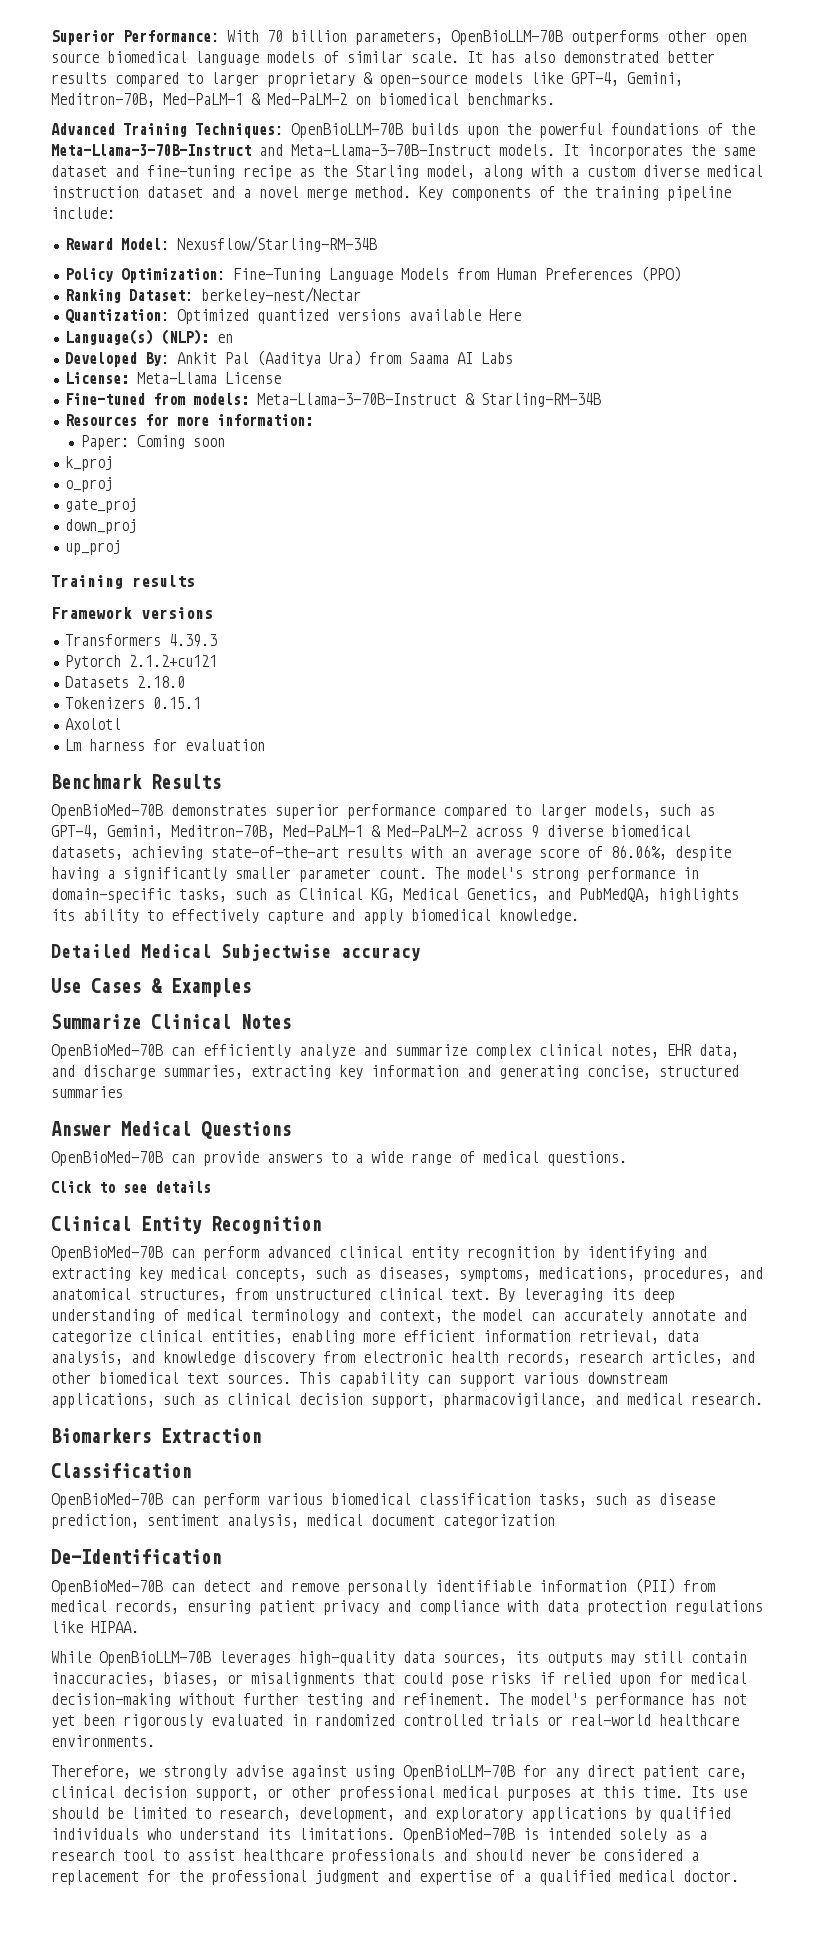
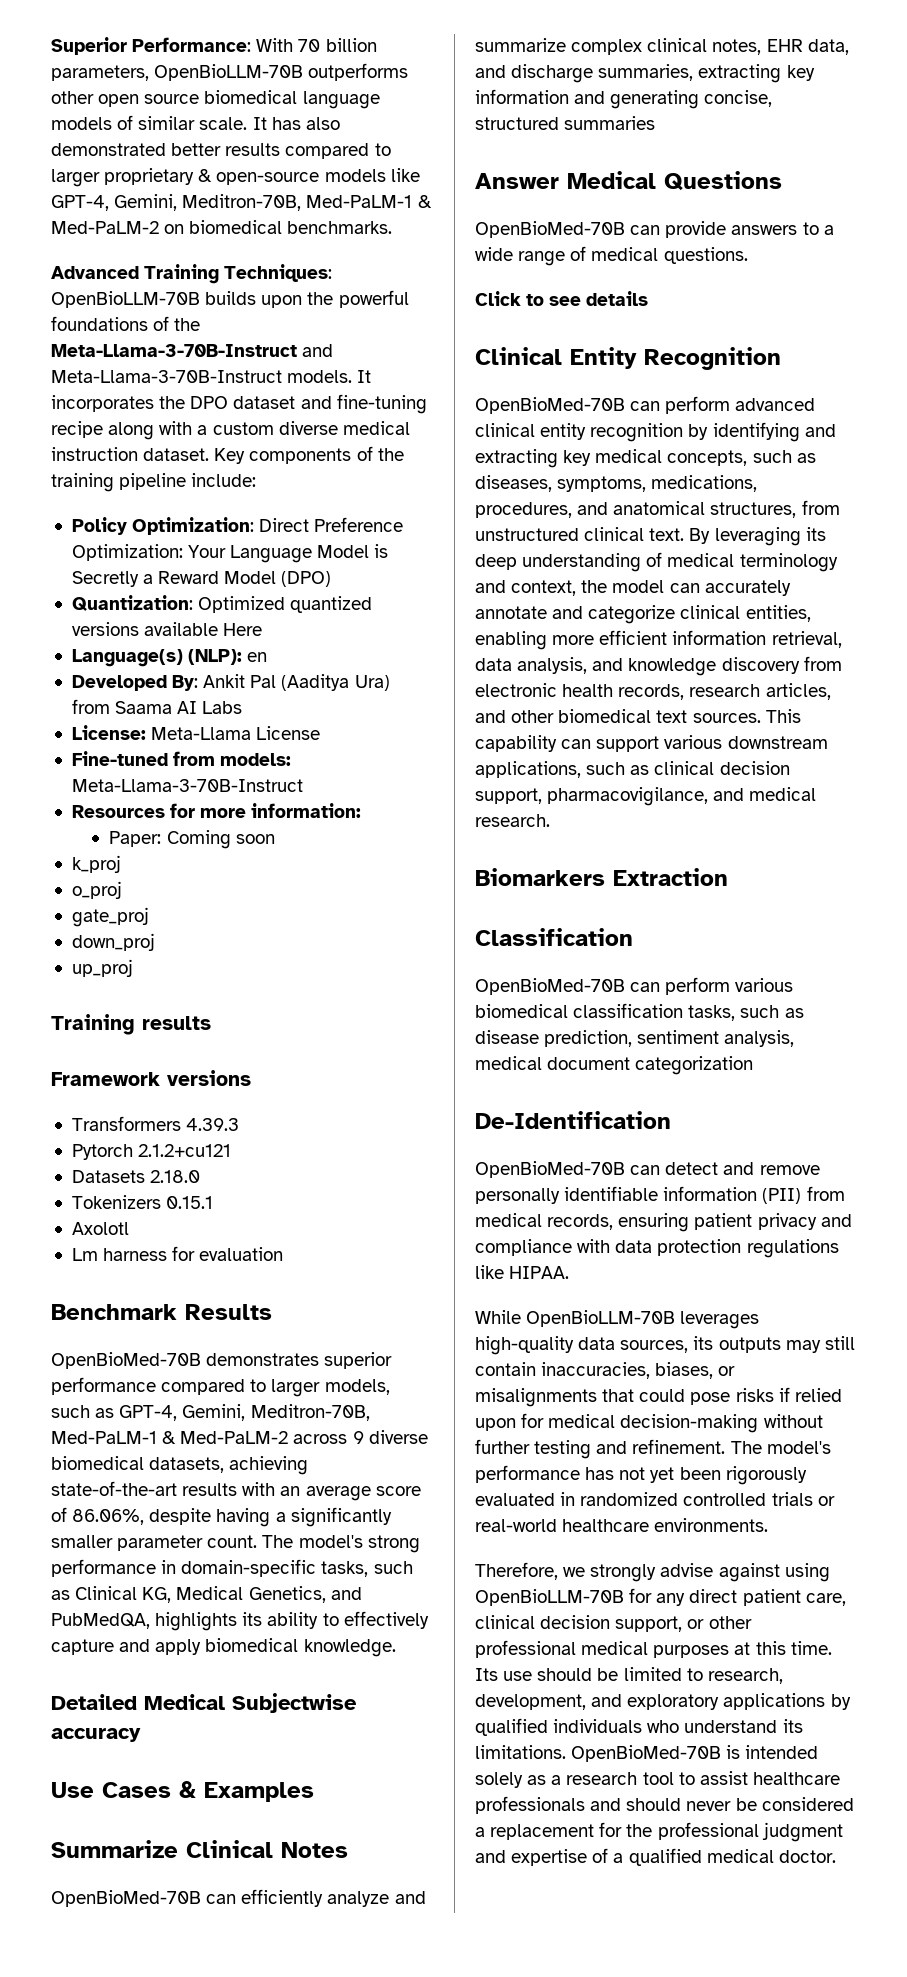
- It incorporates the same dataset and fine-tuning recipe as the Starling model, along with a custom diverse medical instruction dataset and a novel merge method.
+ It incorporates the DPO dataset and fine-tuning recipe along with a custom diverse medical instruction dataset.
- Reward Model: Nexusflow/Starling-RM-34B
- Policy Optimization: Fine-Tuning Language Models from Human Preferences (PPO)
- Ranking Dataset: berkeley-nest/Nectar
+ Policy Optimization: Direct Preference Optimization: Your Language Model is Secretly a Reward Model (DPO)
- Fine-tuned from models: Meta-Llama-3-70B-Instruct & Starling-RM-34B
+ Fine-tuned from models: Meta-Llama-3-70B-Instruct

